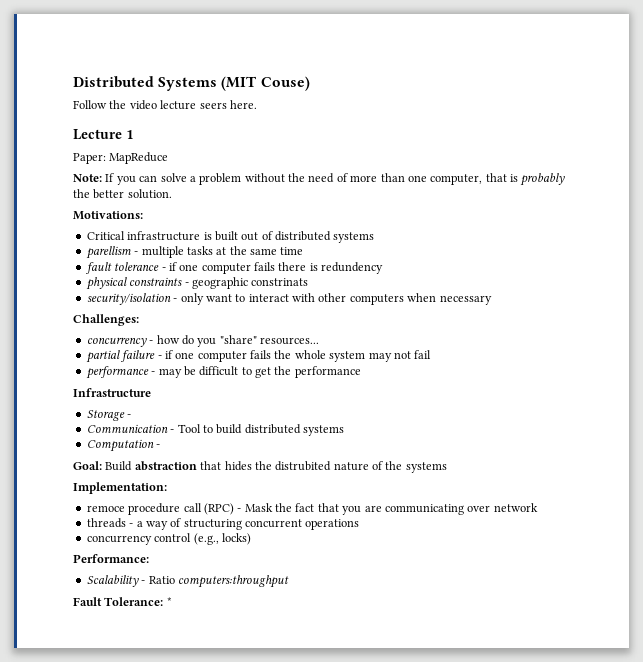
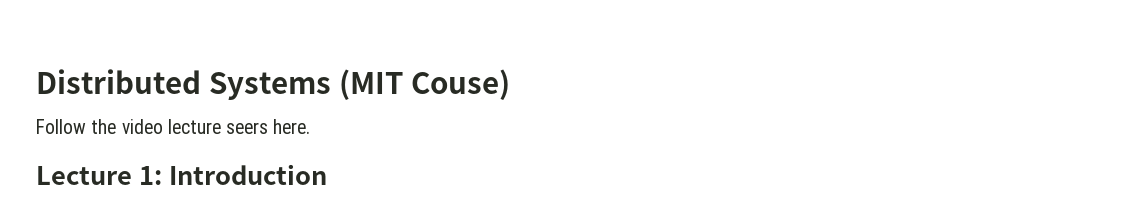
- Lecture 1
- Paper: MapReduce
- Note: If you can solve a problem without the need of more than one computer, that is probably the better solution.
- Motivations:
- Critical infrastructure is built out of distributed systems
- parellism - multiple tasks at the same time
- fault tolerance - if one computer fails there is redundency
- physical constraints - geographic constrinats
- security/isolation - only want to interact with other computers when necessary
- Challenges:
- concurrency - how do you "share" resources...
- partial failure - if one computer fails the whole system may not fail
- performance - may be difficult to get the performance
- Infrastructure
- Storage -
- Communication - Tool to build distributed systems
- Computation -
- Goal: Build abstraction that hides the distrubited nature of the systems
- Implementation:
- remoce procedure call (RPC) - Mask the fact that you are communicating over network
- threads - a way of structuring concurrent operations
- concurrency control (e.g., locks)
- Performance:
- Scalability - Ratio computers:throughput
- Fault Tolerance: *
+ Lecture 1: Introduction

